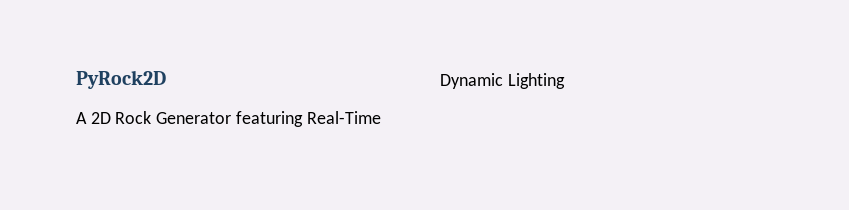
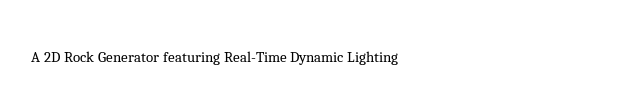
- PyRock2D

